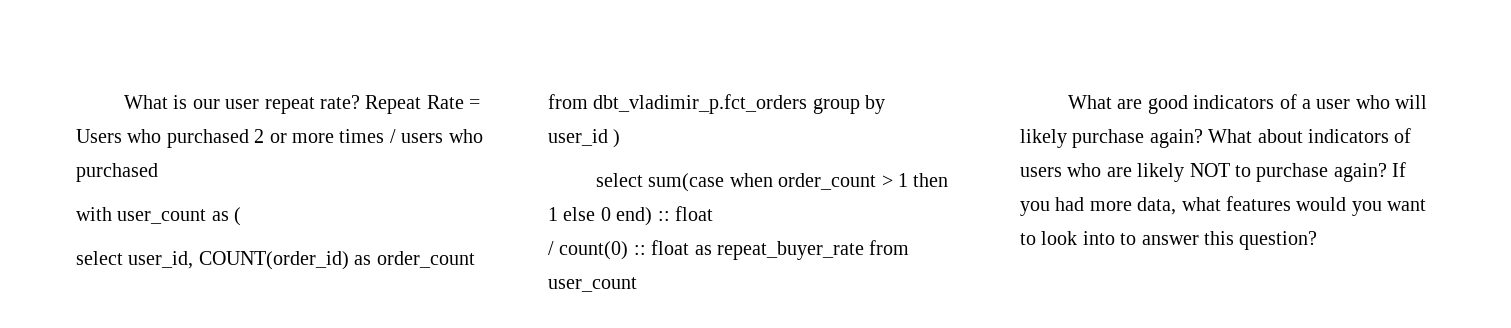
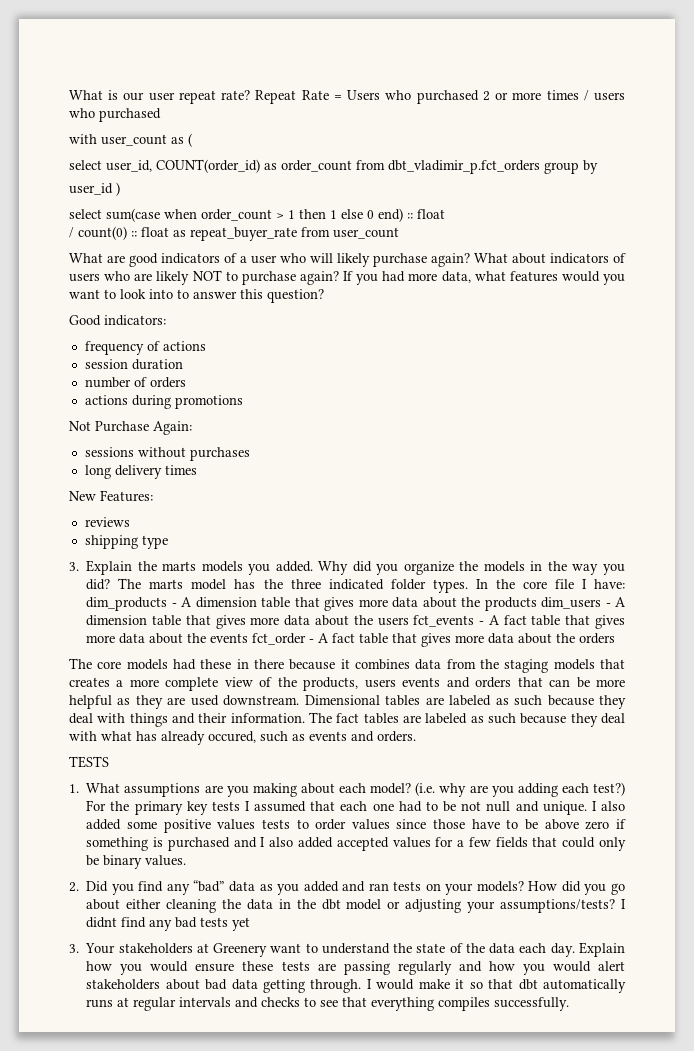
+ Good indicators:
+ frequency of actions
+ session duration
+ number of orders
+ actions during promotions
+ Not Purchase Again:
+ sessions without purchases
+ long delivery times
+ New Features:
+ reviews
+ shipping type
+ 3. Explain the marts models you added. Why did you organize the models in the way you did? The marts model has the three indicated folder types. In the core file I have: dim_products - A dimension table that gives more data about the products dim_users - A dimension table that gives more data about the users fct_events - A fact table that gives more data about the events fct_order - A fact table that gives more data about the orders
+ The core models had these in there because it combines data from the staging models that creates a more complete view of the products, users events and orders that can be more helpful as they are used downstream. Dimensional tables are labeled as such because they deal with things and their information. The fact tables are labeled as such because they deal with what has already occured, such as events and orders.
+ TESTS
+ 1. What assumptions are you making about each model? (i.e. why are you adding each test?) For the primary key tests I assumed that each one had to be not null and unique. I also added some positive values tests to order values since those have to be above zero if something is purchased and I also added accepted values for a few fields that could only be binary values.
+ 2. Did you find any “bad” data as you added and ran tests on your models? How did you go about either cleaning the data in the dbt model or adjusting your assumptions/tests? I didnt find any bad tests yet
+ 3. Your stakeholders at Greenery want to understand the state of the data each day. Explain how you would ensure these tests are passing regularly and how you would alert stakeholders about bad data getting through. I would make it so that dbt automatically runs at regular intervals and checks to see that everything compiles successfully.

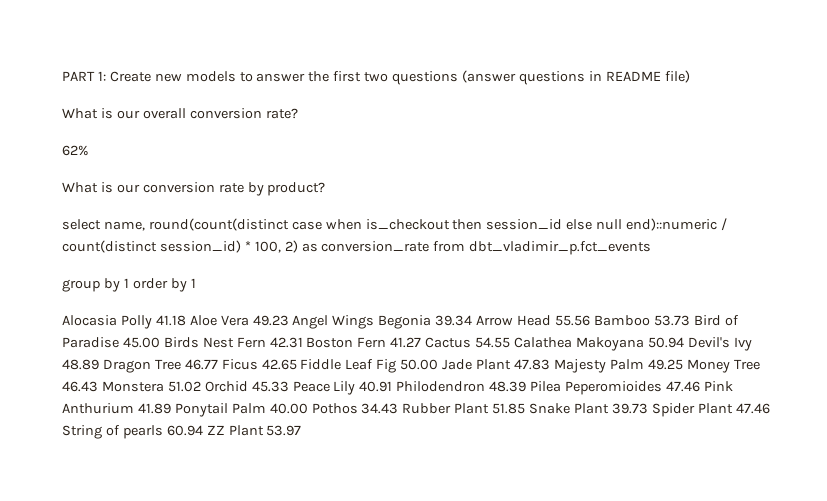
- What is our user repeat rate? Repeat Rate = Users who purchased 2 or more times / users who purchased
- with user_count as (
- select user_id, COUNT(order_id) as order_count from dbt_vladimir_p.fct_orders group by
- user_id )
- select sum(case when order_count > 1 then 1 else 0 end) :: float
- / count(0) :: float as repeat_buyer_rate from user_count
- What are good indicators of a user who will likely purchase again? What about indicators of users who are likely NOT to purchase again? If you had more data, what features would you want to look into to answer this question?
- Good indicators:
- frequency of actions
- session duration
- number of orders
- actions during promotions
- Not Purchase Again:
- sessions without purchases
- long delivery times
- New Features:
- reviews
- shipping type
- 3. Explain the marts models you added. Why did you organize the models in the way you did? The marts model has the three indicated folder types. In the core file I have: dim_products - A dimension table that gives more data about the products dim_users - A dimension table that gives more data about the users fct_events - A fact table that gives more data about the events fct_order - A fact table that gives more data about the orders
- The core models had these in there because it combines data from the staging models that creates a more complete view of the products, users events and orders that can be more helpful as they are used downstream. Dimensional tables are labeled as such because they deal with things and their information. The fact tables are labeled as such because they deal with what has already occured, such as events and orders.
- TESTS
- 1. What assumptions are you making about each model? (i.e. why are you adding each test?) For the primary key tests I assumed that each one had to be not null and unique. I also added some positive values tests to order values since those have to be above zero if something is purchased and I also added accepted values for a few fields that could only be binary values.
- 2. Did you find any “bad” data as you added and ran tests on your models? How did you go about either cleaning the data in the dbt model or adjusting your assumptions/tests? I didnt find any bad tests yet
- 3. Your stakeholders at Greenery want to understand the state of the data each day. Explain how you would ensure these tests are passing regularly and how you would alert stakeholders about bad data getting through. I would make it so that dbt automatically runs at regular intervals and checks to see that everything compiles successfully.
+ PART 1: Create new models to answer the first two questions (answer questions in README file)
+ What is our overall conversion rate?
+ 62%
+ What is our conversion rate by product?
+ select name, round(count(distinct case when is_checkout then session_id else null end)::numeric / count(distinct session_id) * 100, 2) as conversion_rate from dbt_vladimir_p.fct_events
+ group by 1 order by 1
+ Alocasia Polly 41.18 Aloe Vera 49.23 Angel Wings Begonia 39.34 Arrow Head 55.56 Bamboo 53.73 Bird of Paradise 45.00 Birds Nest Fern 42.31 Boston Fern 41.27 Cactus 54.55 Calathea Makoyana 50.94 Devil's Ivy 48.89 Dragon Tree 46.77 Ficus 42.65 Fiddle Leaf Fig 50.00 Jade Plant 47.83 Majesty Palm 49.25 Money Tree 46.43 Monstera 51.02 Orchid 45.33 Peace Lily 40.91 Philodendron 48.39 Pilea Peperomioides 47.46 Pink Anthurium 41.89 Ponytail Palm 40.00 Pothos 34.43 Rubber Plant 51.85 Snake Plant 39.73 Spider Plant 47.46 String of pearls 60.94 ZZ Plant 53.97

